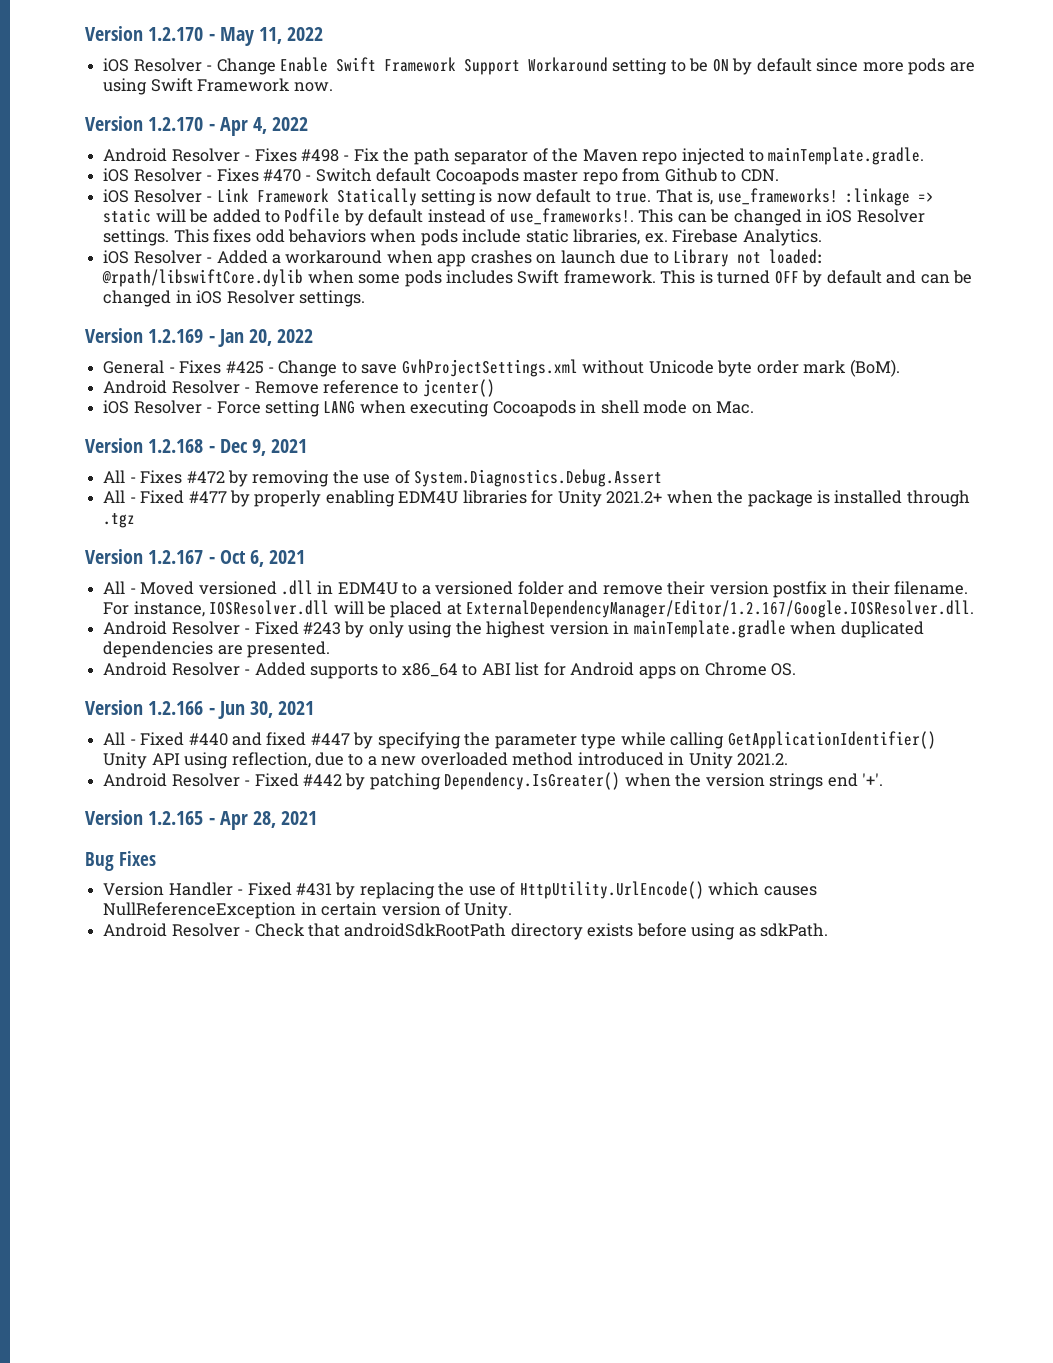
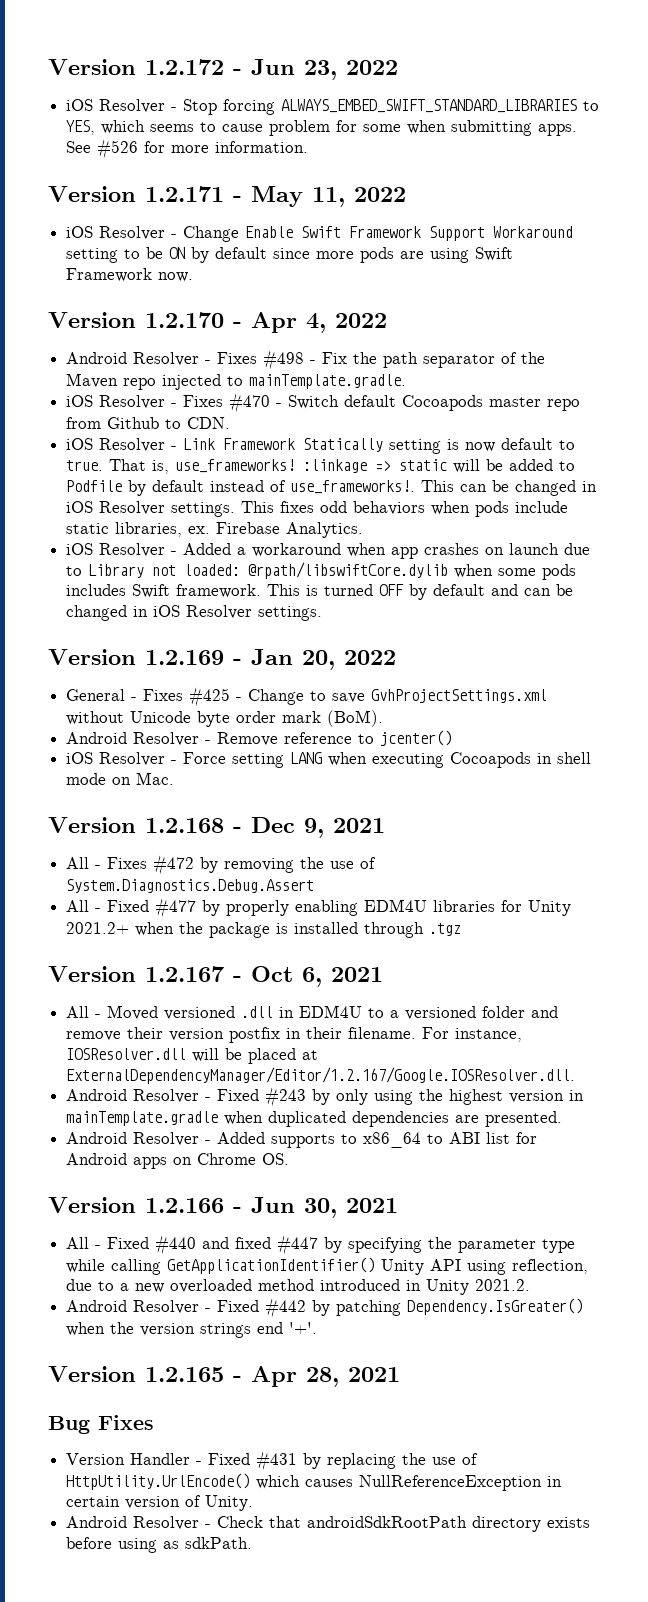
- Version 1.2.170 - May 11, 2022
+ Version 1.2.172 - Jun 23, 2022
+ iOS Resolver - Stop forcing ALWAYS_EMBED_SWIFT_STANDARD_LIBRARIES to YES, which seems to cause problem for some when submitting apps. See #526 for more information.
+ Version 1.2.171 - May 11, 2022

